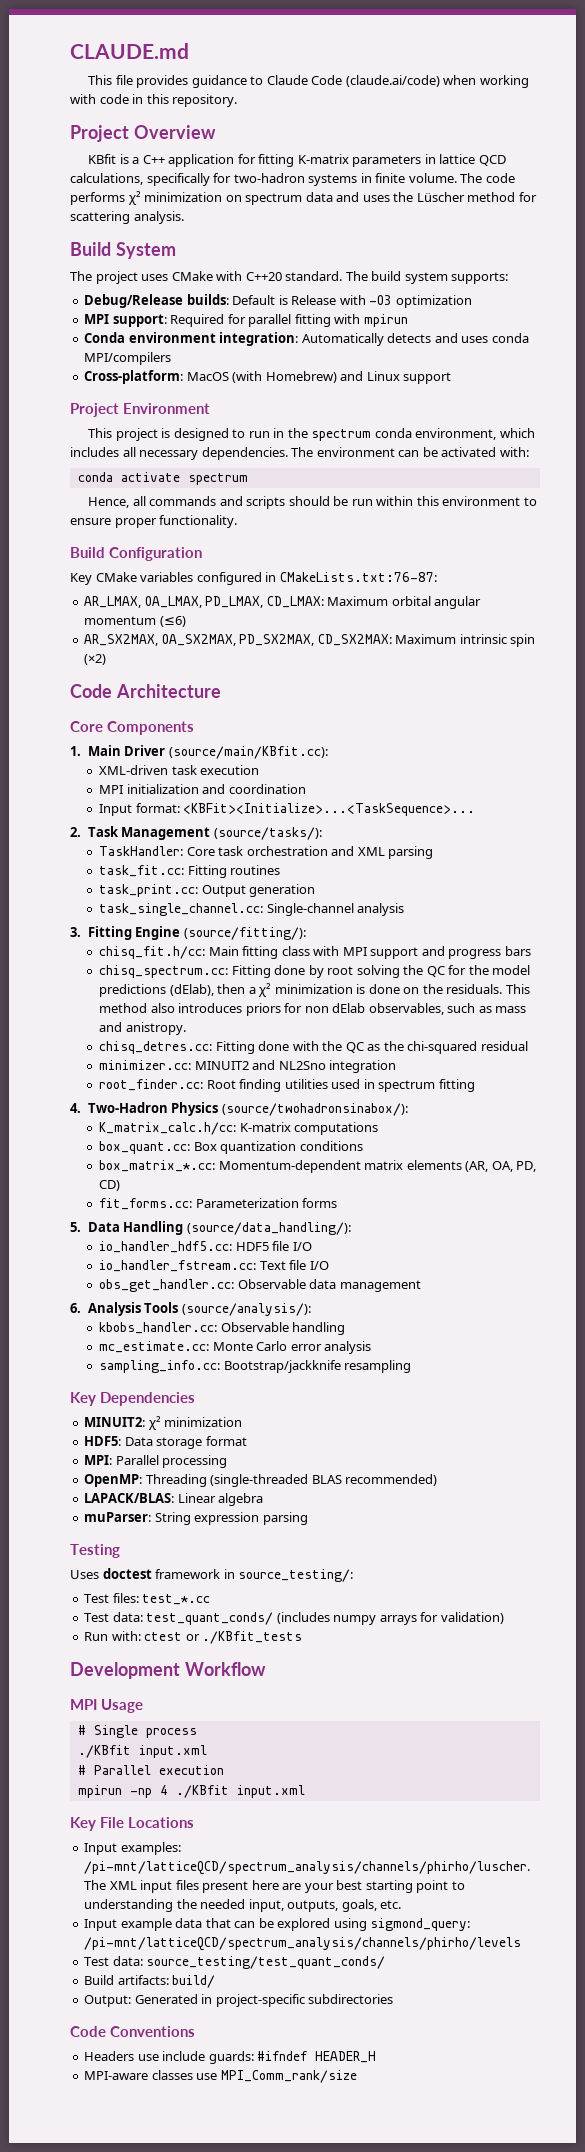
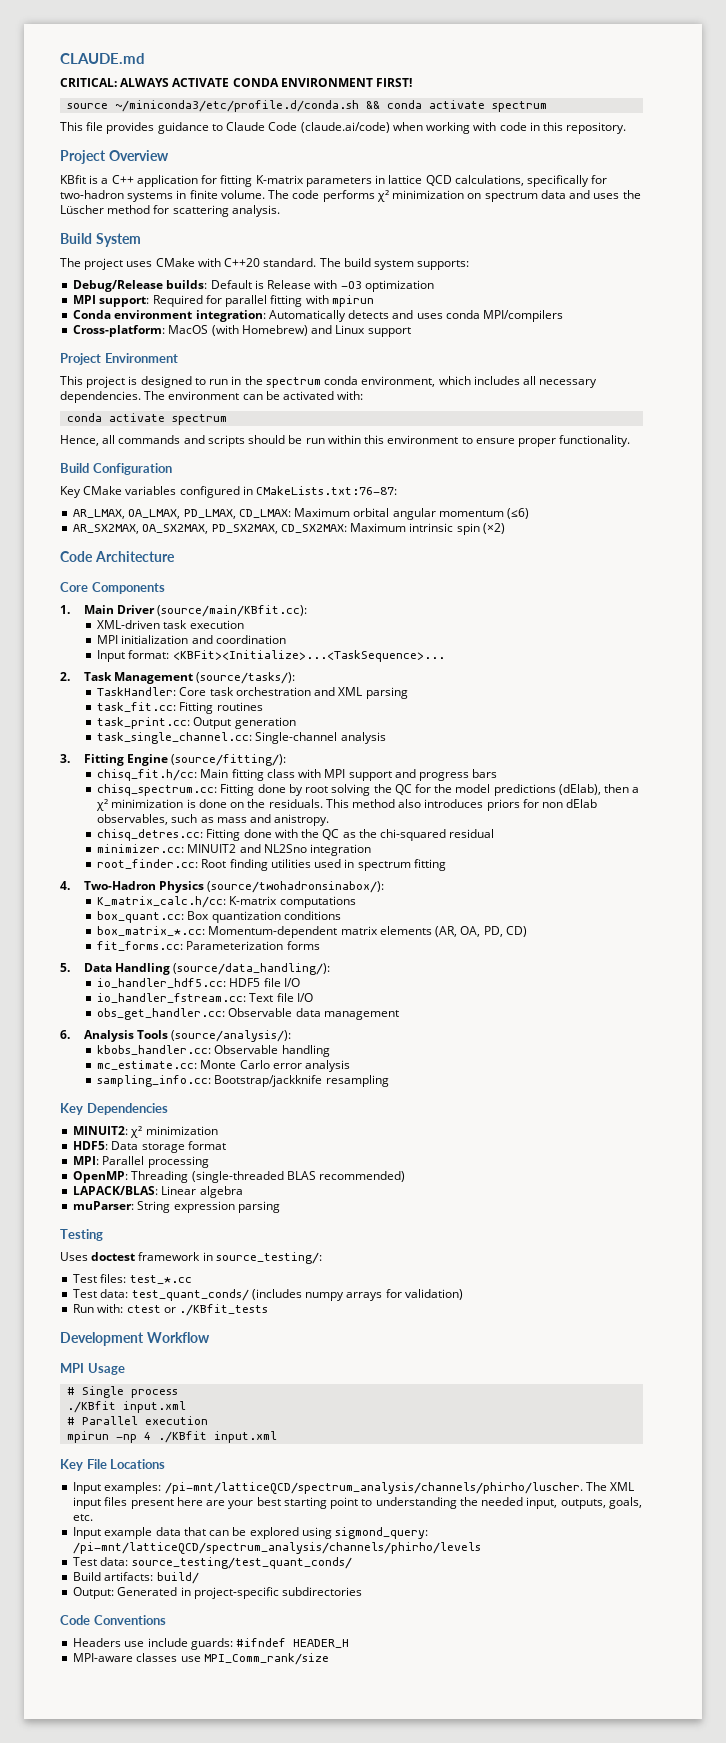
+ CRITICAL: ALWAYS ACTIVATE CONDA ENVIRONMENT FIRST!
+ source ~/miniconda3/etc/profile.d/conda.sh && conda activate spectrum

